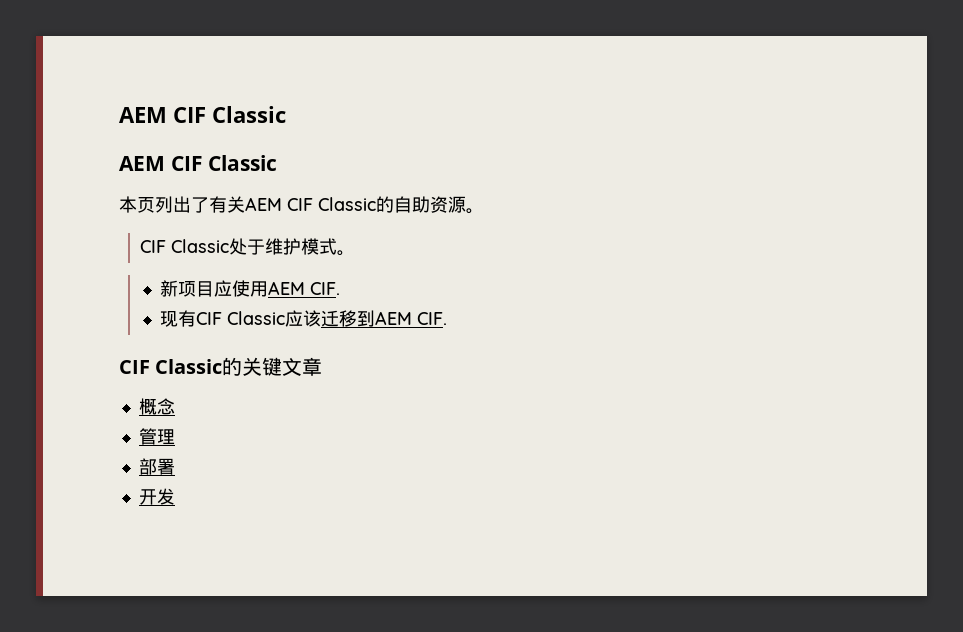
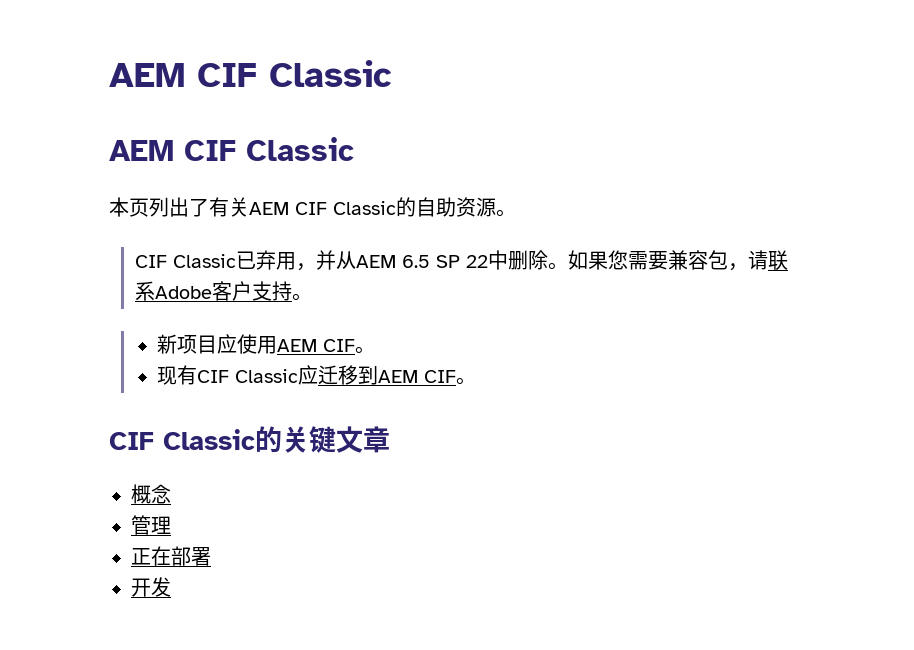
- CIF Classic处于维护模式。
+ CIF Classic已弃用，并从AEM 6.5 SP 22中删除。如果您需要兼容包，请联系Adobe客户支持。
- 新项目应使用AEM CIF.
+ 新项目应使用AEM CIF。
- 现有CIF Classic应该迁移到AEM CIF.
+ 现有CIF Classic应迁移到AEM CIF。
- 部署
+ 正在部署

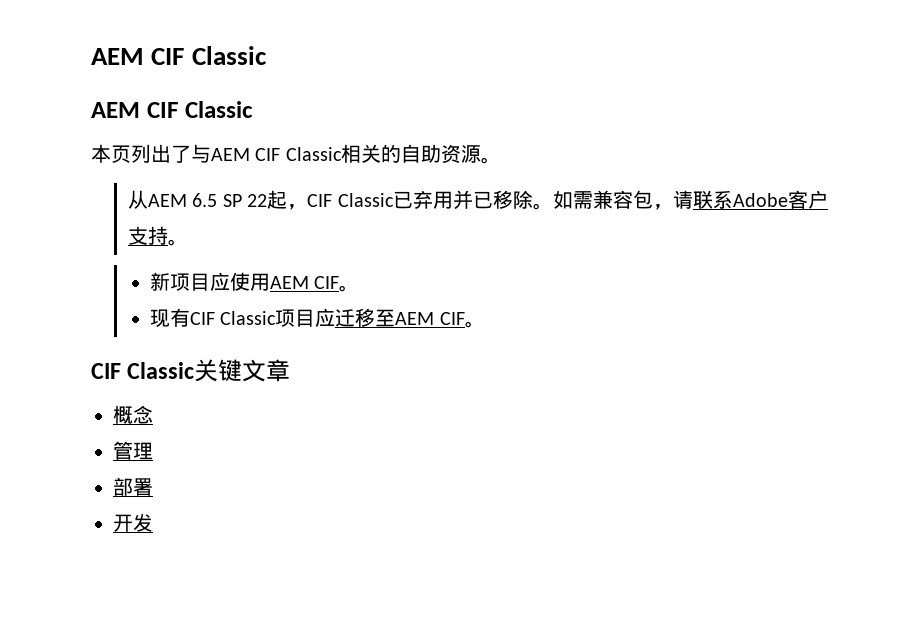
- 本页列出了有关AEM CIF Classic的自助资源。
+ 本页列出了与AEM CIF Classic相关的自助资源。
- CIF Classic已弃用，并从AEM 6.5 SP 22中删除。如果您需要兼容包，请联系Adobe客户支持。
+ 从AEM 6.5 SP 22起，CIF Classic已弃用并已移除。如需兼容包，请联系Adobe客户支持。
- 现有CIF Classic应迁移到AEM CIF。
+ 现有CIF Classic项目应迁移至AEM CIF。
- CIF Classic的关键文章
+ CIF Classic关键文章
- 正在部署
+ 部署

